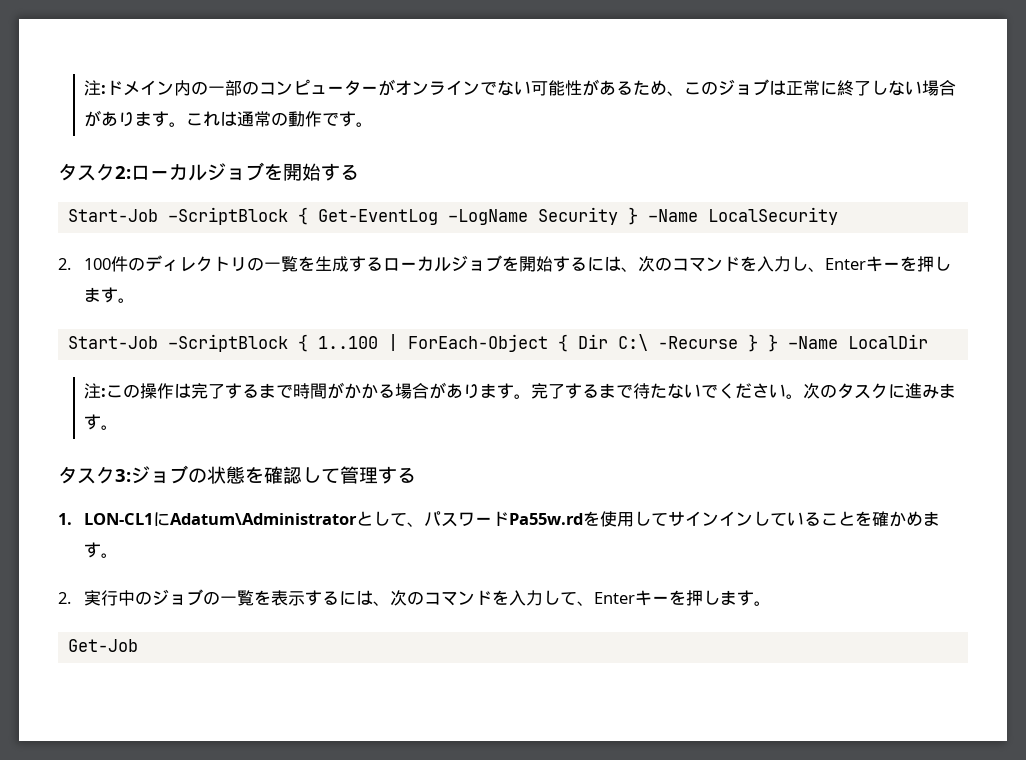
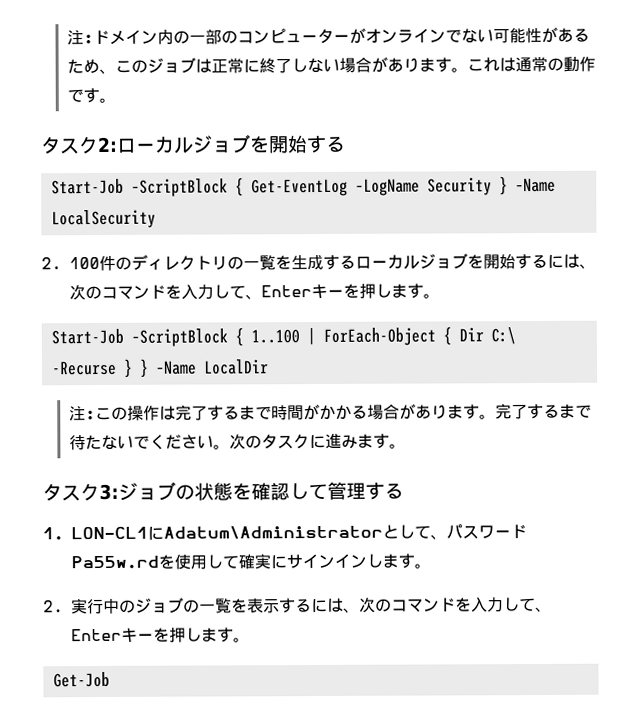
- 2. 100件のディレクトリの一覧を生成するローカルジョブを開始するには、次のコマンドを入力し、Enterキーを押します。
+ 2. 100件のディレクトリの一覧を生成するローカルジョブを開始するには、次のコマンドを入力して、Enterキーを押します。
- 1. LON-CL1にAdatum\Administratorとして、パスワードPa55w.rdを使用してサインインしていることを確かめます。
+ 1. LON-CL1にAdatum\Administratorとして、パスワードPa55w.rdを使用して確実にサインインします。

